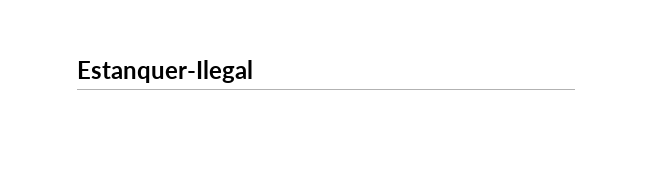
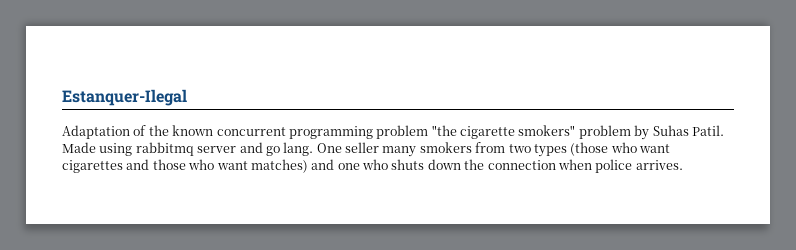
+ Adaptation of the known concurrent programming problem "the cigarette smokers" problem by Suhas Patil. Made using rabbitmq server and go lang. One seller many smokers from two types (those who want cigarettes and those who want matches) and one who shuts down the connection when police arrives.

